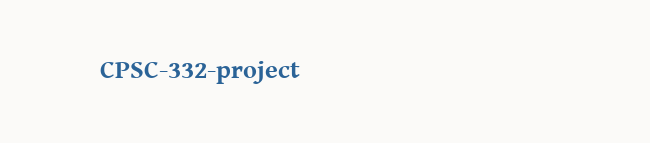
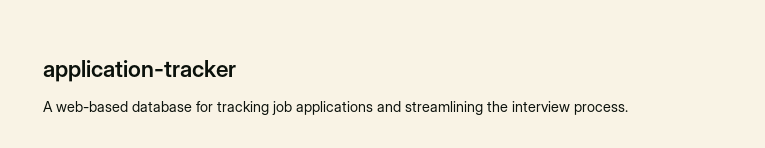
- CPSC-332-project
+ application-tracker
+ A web-based database for tracking job applications and streamlining the interview process.

